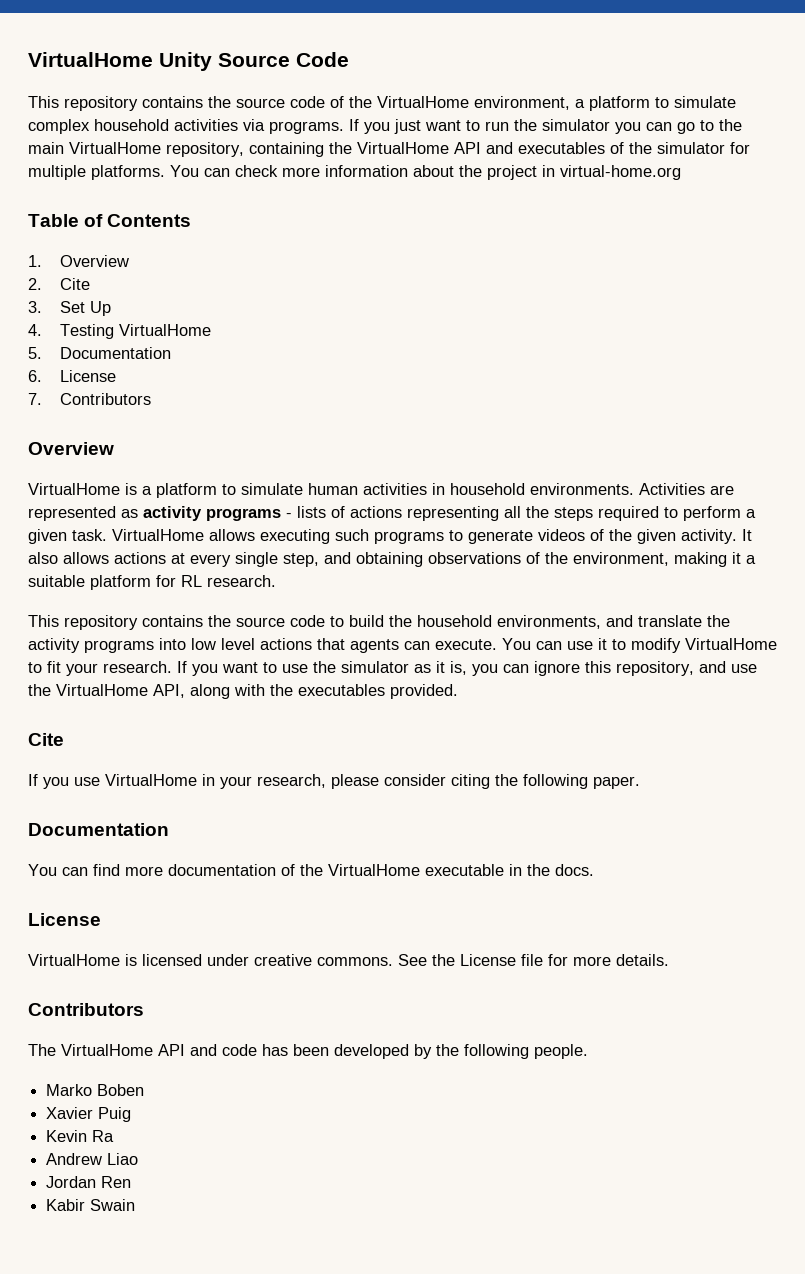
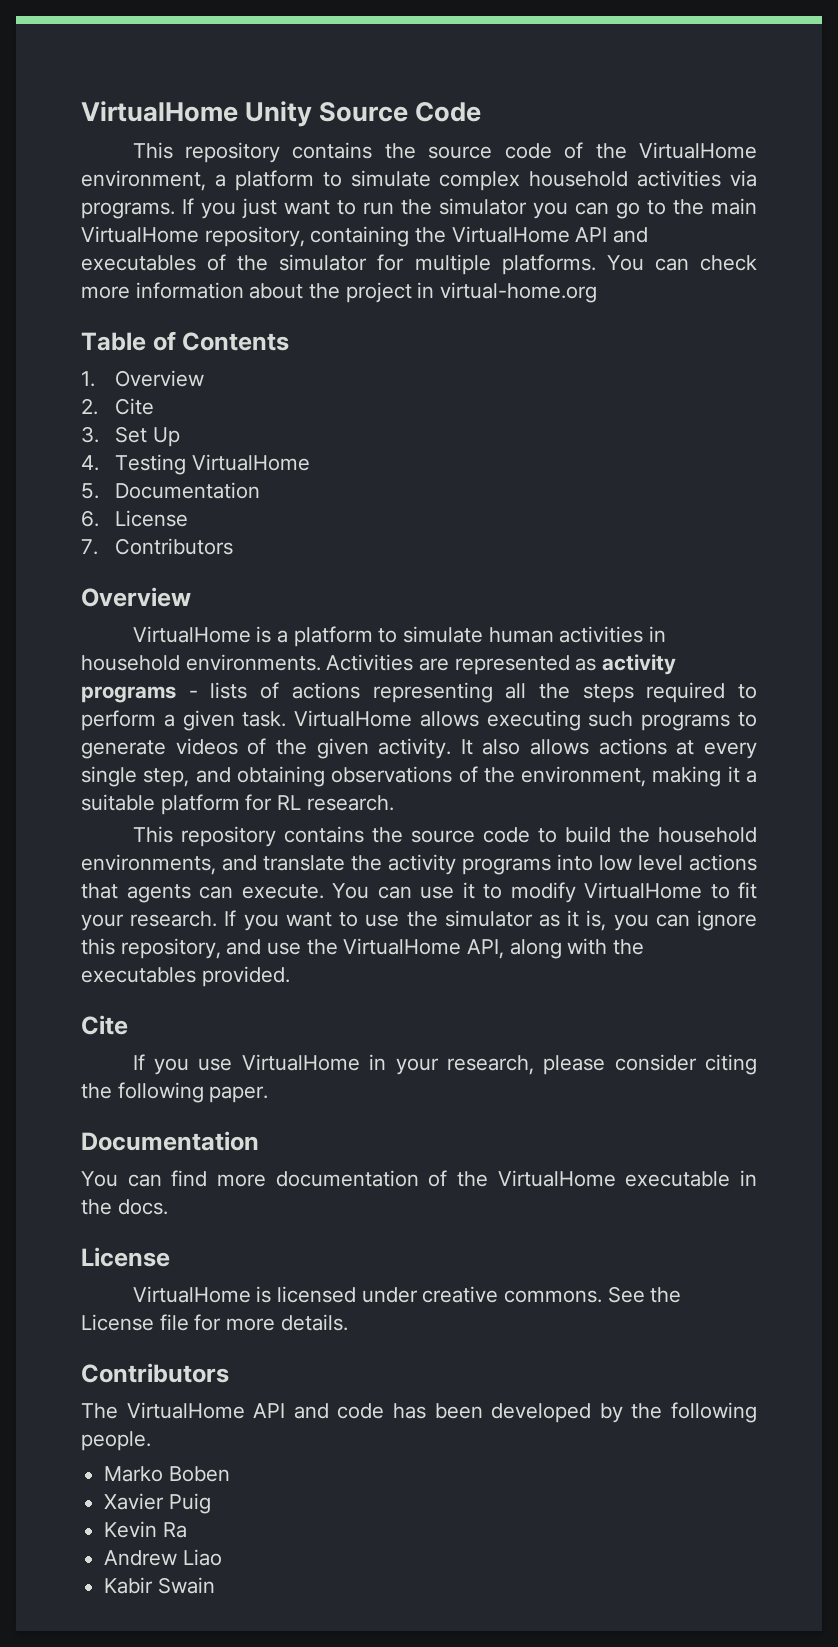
- Jordan Ren

